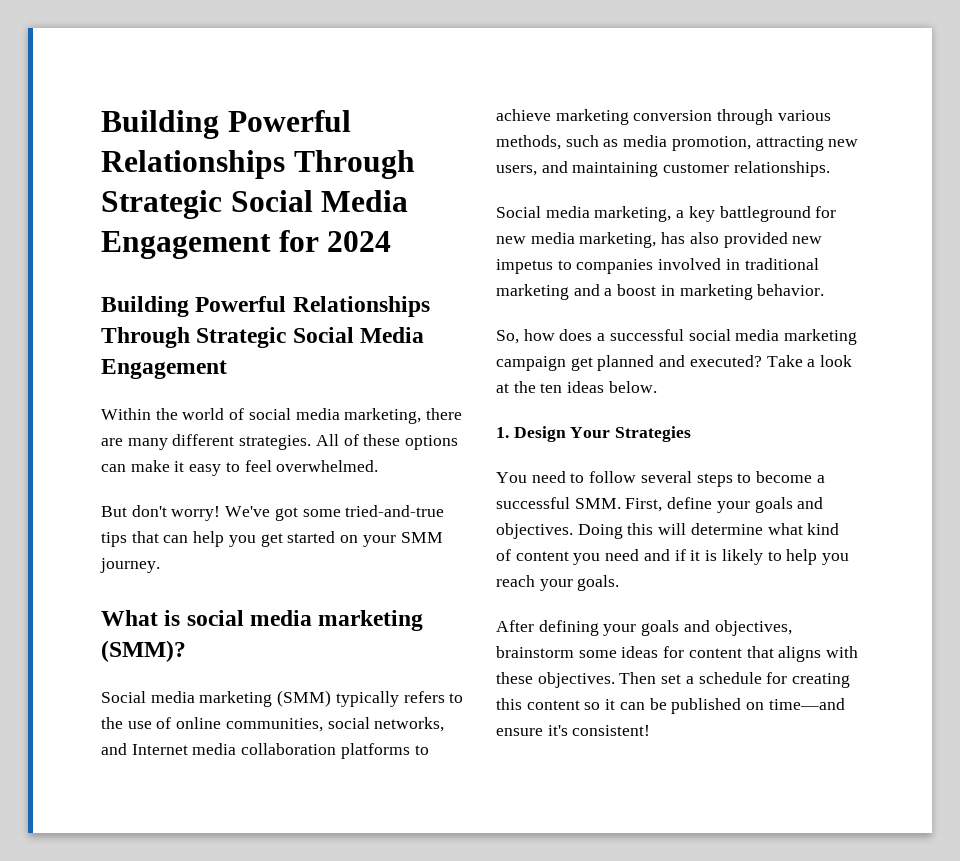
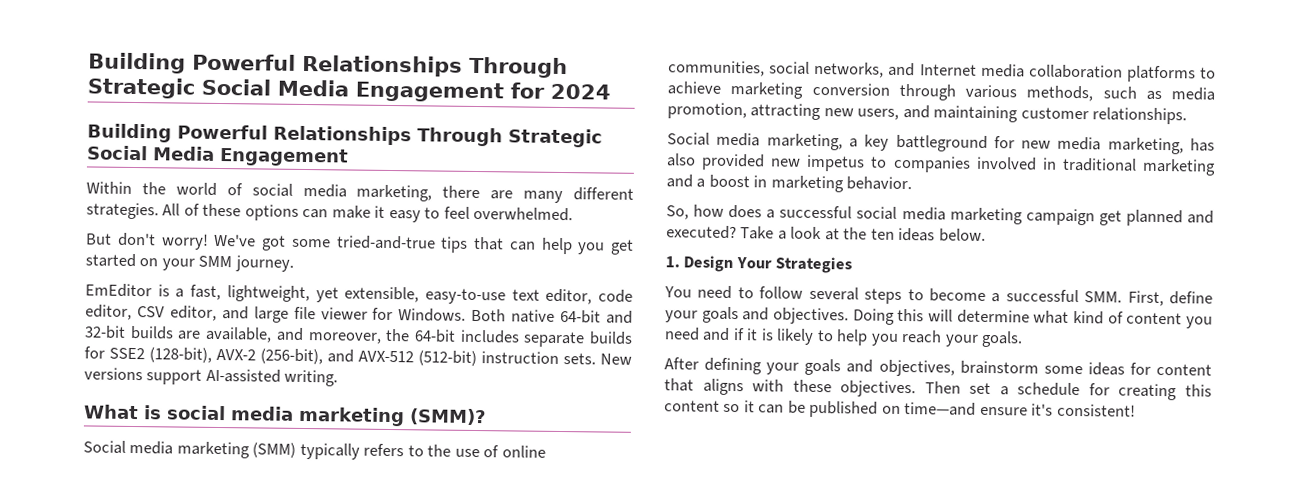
+ EmEditor is a fast, lightweight, yet extensible, easy-to-use text editor, code editor, CSV editor, and large file viewer for Windows. Both native 64-bit and 32-bit builds are available, and moreover, the 64-bit includes separate builds for SSE2 (128-bit), AVX-2 (256-bit), and AVX-512 (512-bit) instruction sets. New versions support AI-assisted writing.

